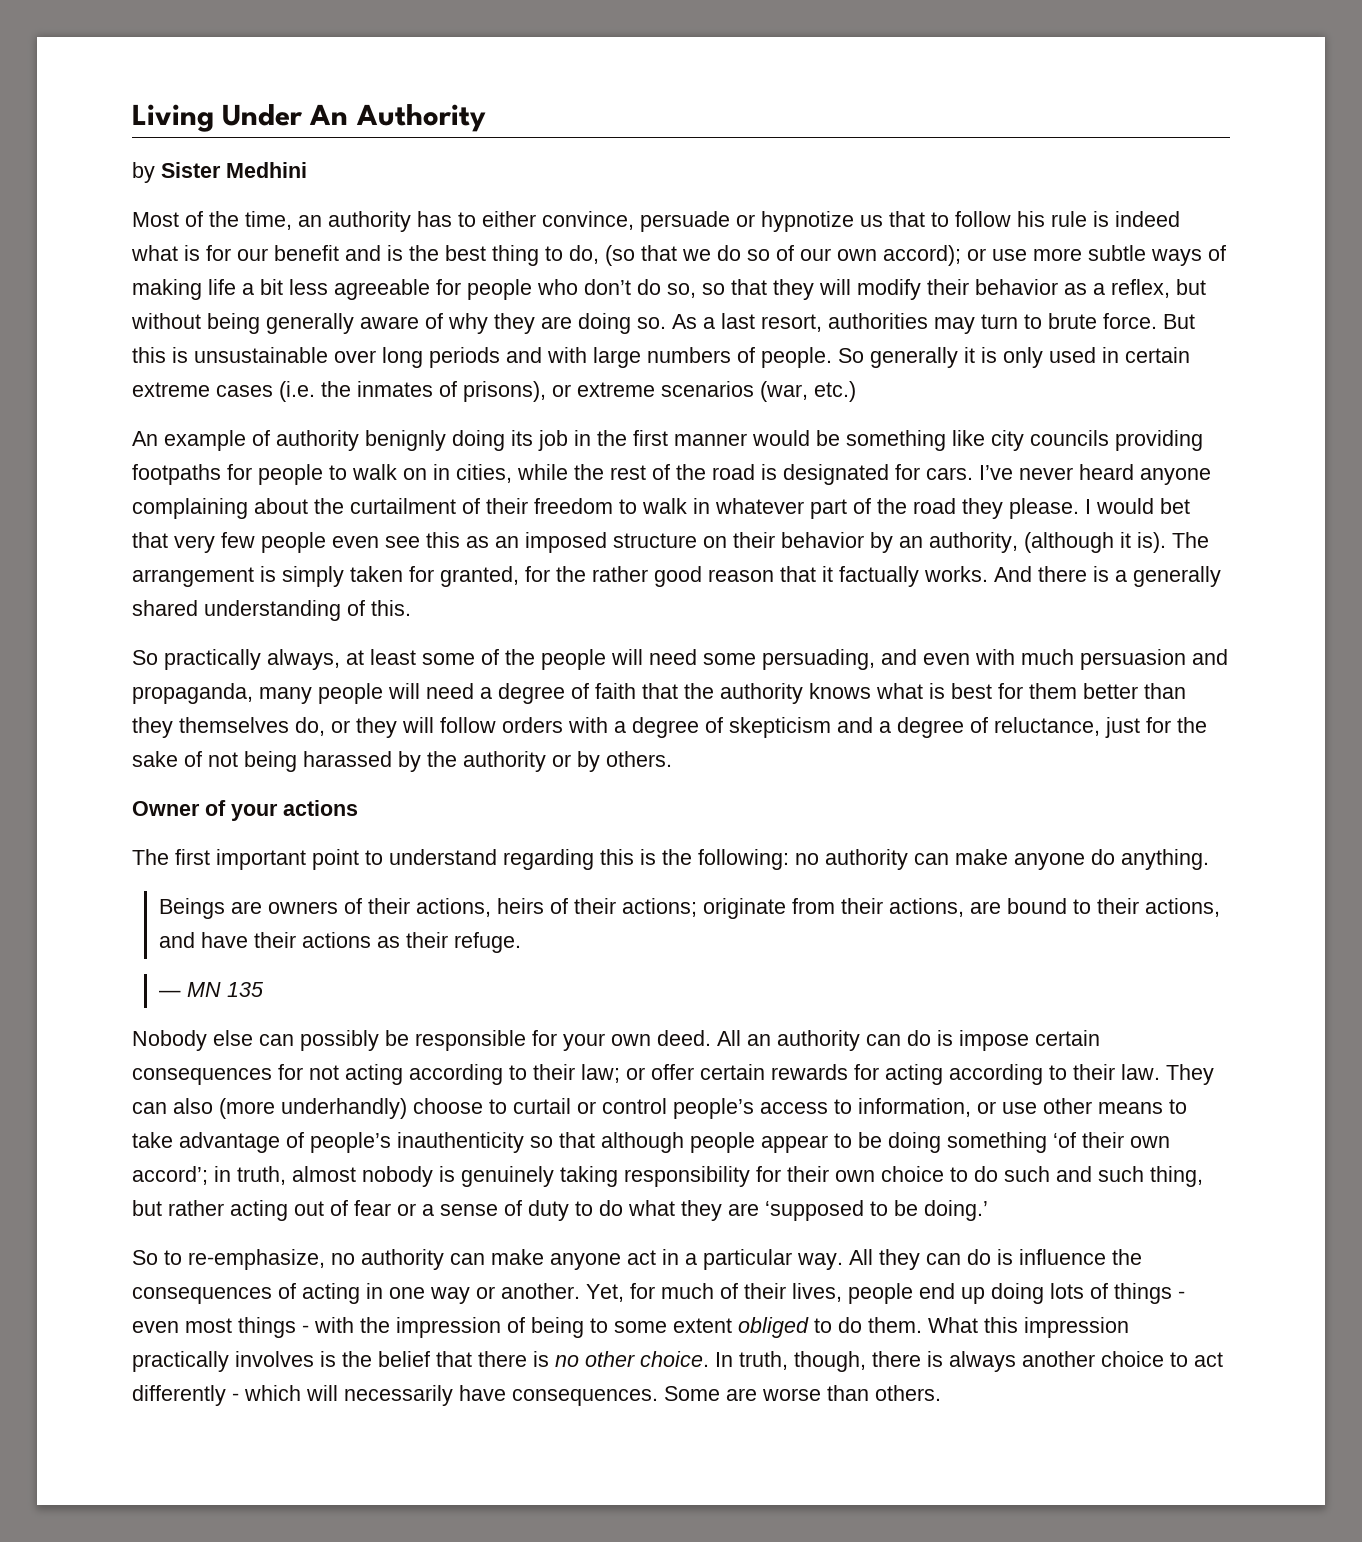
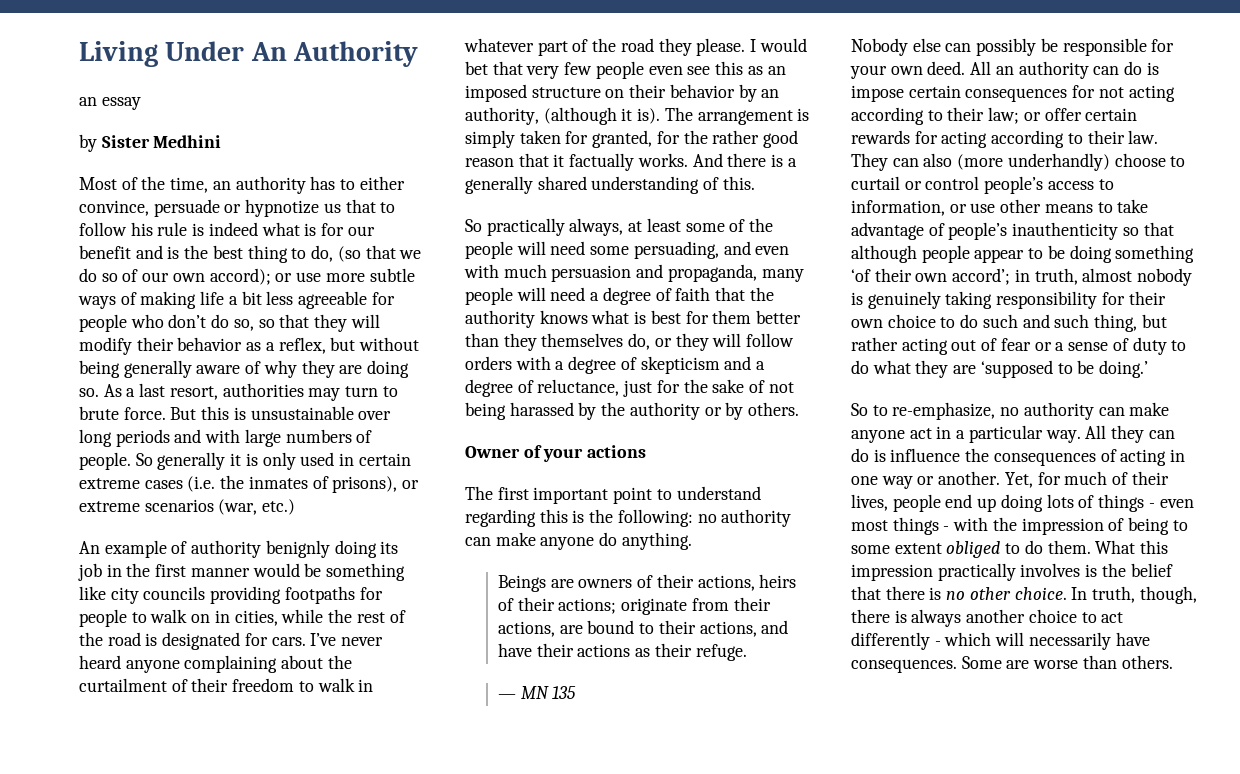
+ an essay

